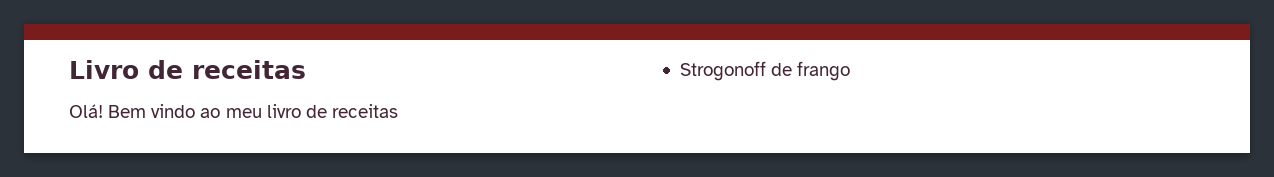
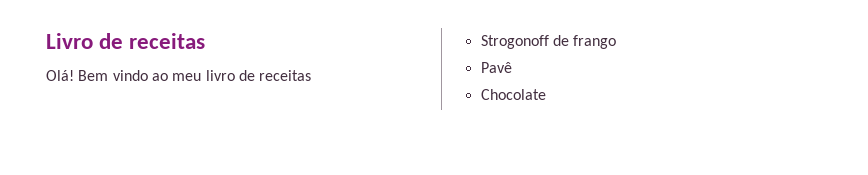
+ Pavê
+ Chocolate

